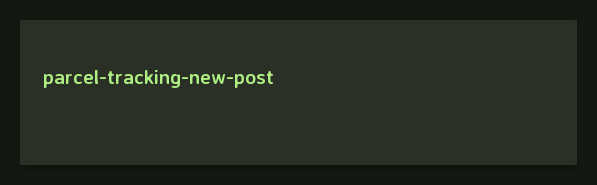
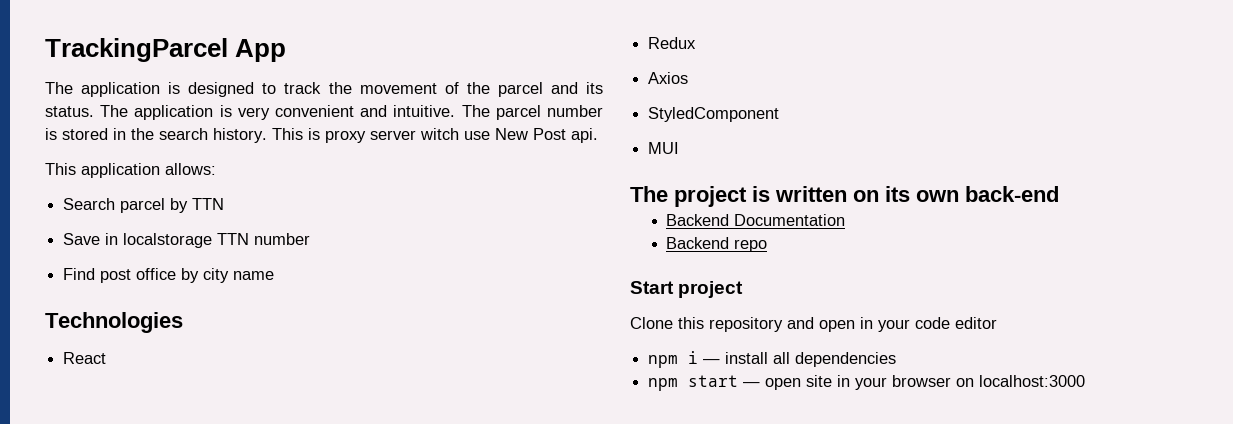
- parcel-tracking-new-post
+ TrackingParcel App
+ The application is designed to track the movement of the parcel and its status. The application is very convenient and intuitive. The parcel number is stored in the search history. This is proxy server witch use New Post api.
+ This application allows:
+ Search parcel by TTN
+ Save in localstorage TTN number
+ Find post office by city name
+ Technologies
+ React
+ Redux
+ Axios
+ StyledComponent
+ MUI
+ The project is written on its own back-end
+ Backend Documentation
+ Backend repo
+ Start project
+ Clone this repository and open in your code editor
+ npm i — install all dependencies
+ npm start — open site in your browser on localhost:3000

